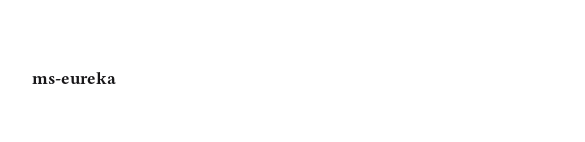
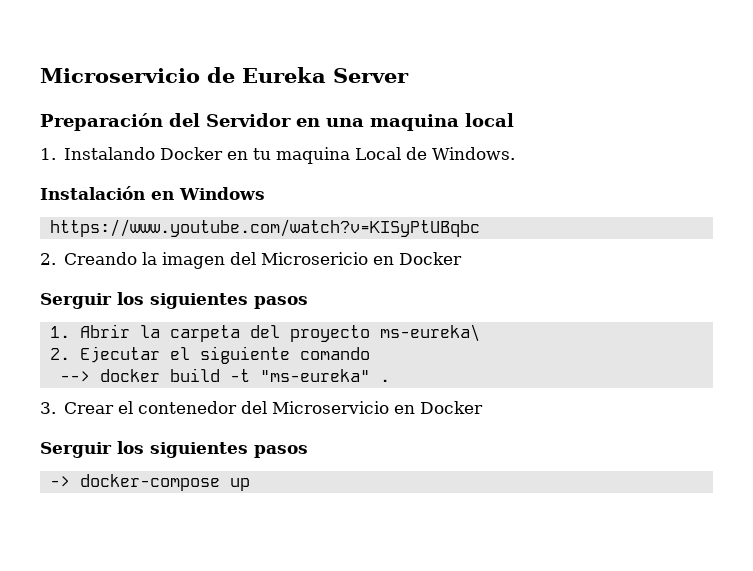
- ms-eureka
+ Microservicio de Eureka Server
+ Preparación del Servidor en una maquina local
+ 1. Instalando Docker en tu maquina Local de Windows.
+ Instalación en Windows
+ https://www.youtube.com/watch?v=KISyPtUBqbc
+ 2. Creando la imagen del Microsericio en Docker
+ Serguir los siguientes pasos
+ 1. Abrir la carpeta del proyecto ms-eureka\
+ 2. Ejecutar el siguiente comando
+ --> docker build -t "ms-eureka" .
+ 3. Crear el contenedor del Microservicio en Docker
+ Serguir los siguientes pasos
+ -> docker-compose up

